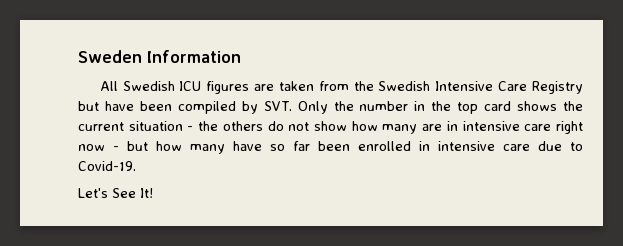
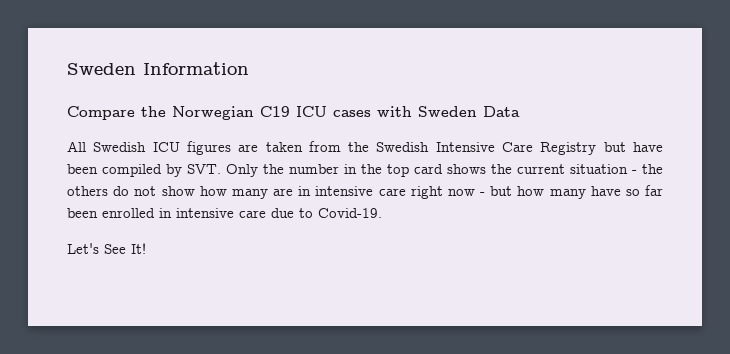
+ Compare the Norwegian C19 ICU cases with Sweden Data

